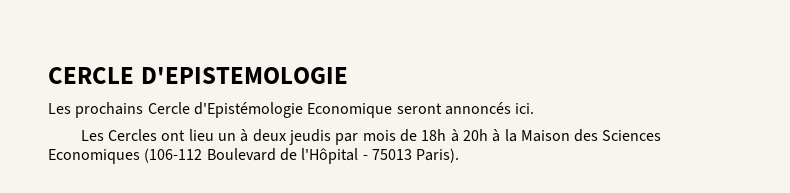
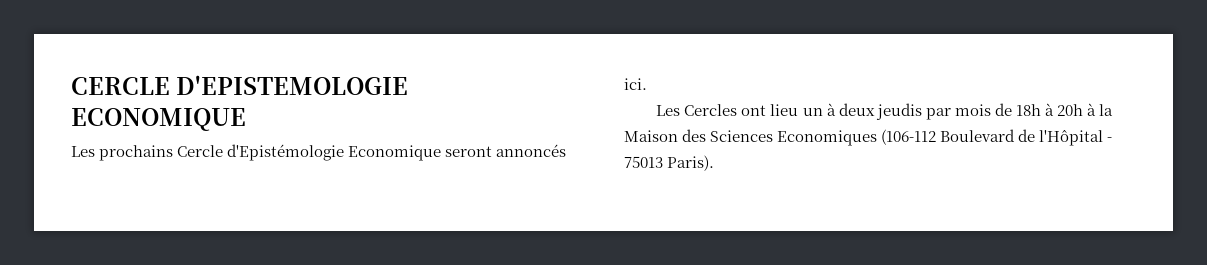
- CERCLE D'EPISTEMOLOGIE
+ CERCLE D'EPISTEMOLOGIE ECONOMIQUE

